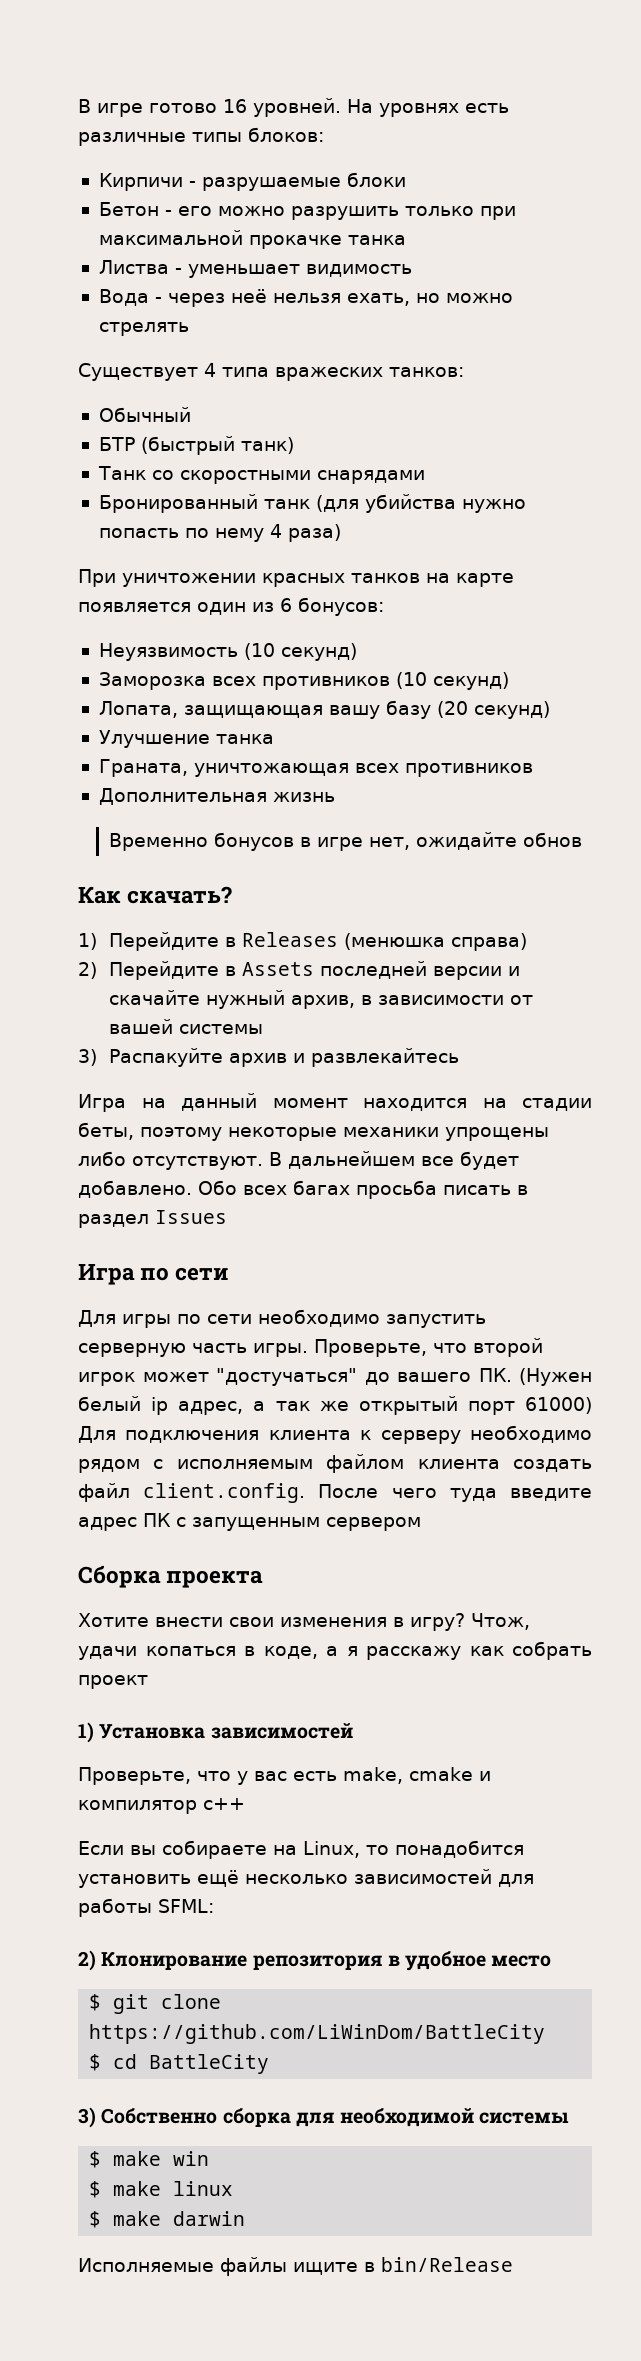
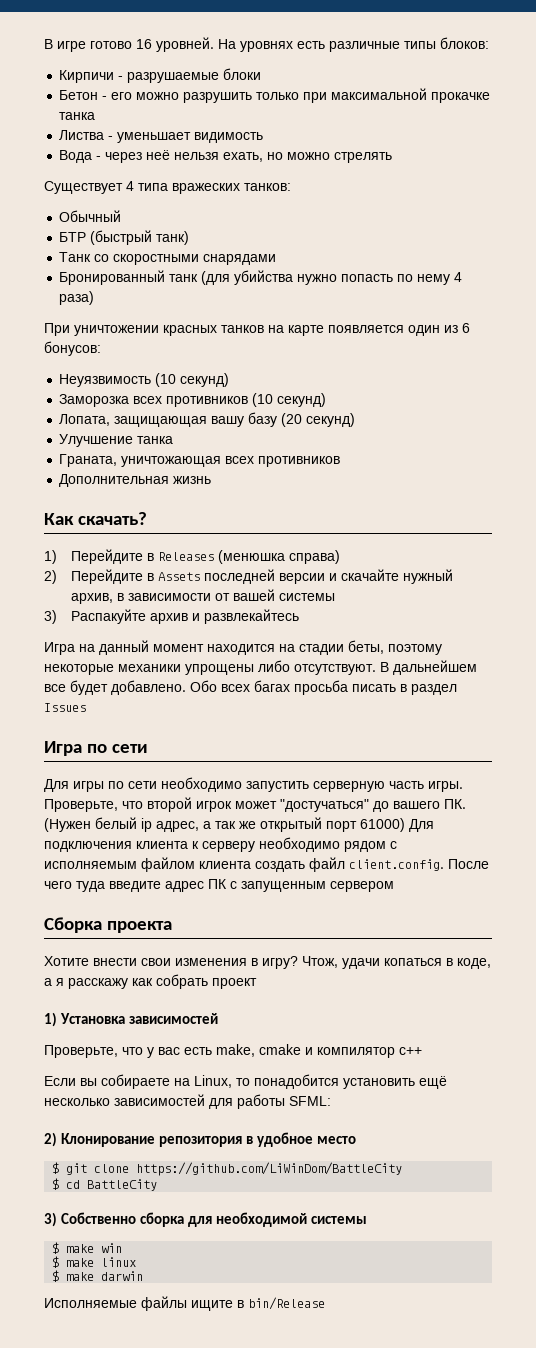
- Временно бонусов в игре нет, ожидайте обнов

